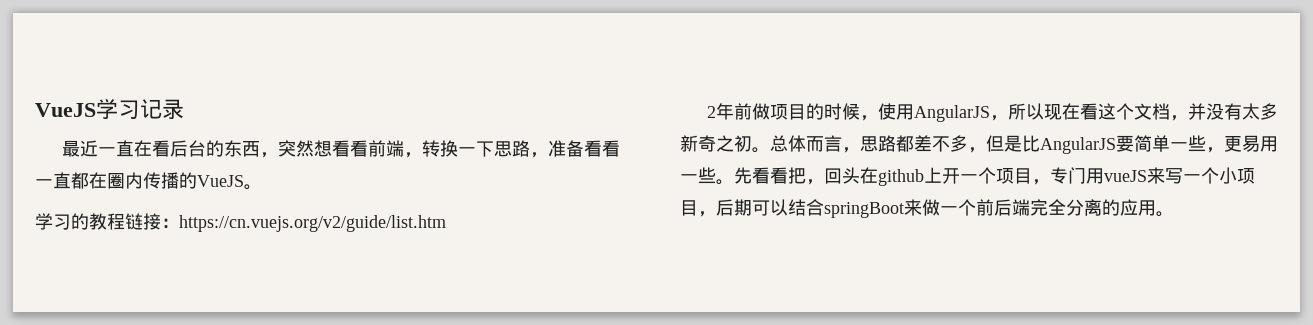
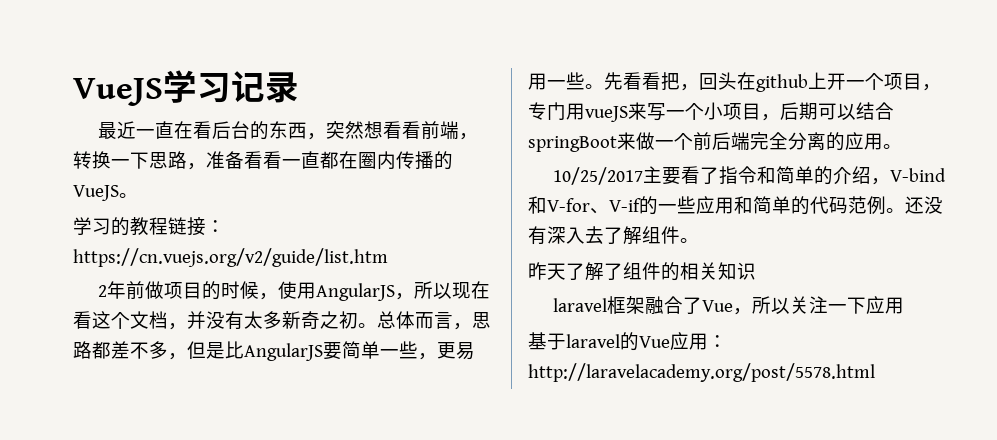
+ 10/25/2017主要看了指令和简单的介绍，V-bind和V-for、V-if的一些应用和简单的代码范例。还没有深入去了解组件。
+ 昨天了解了组件的相关知识
+ laravel框架融合了Vue，所以关注一下应用
+ 基于laravel的Vue应用：http://laravelacademy.org/post/5578.html

